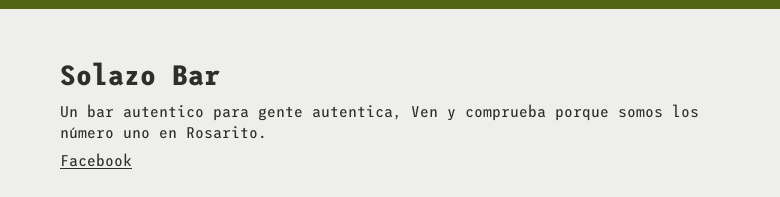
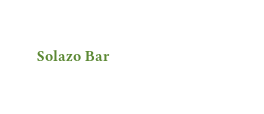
- Un bar autentico para gente autentica, Ven y comprueba porque somos los número uno en Rosarito.
- Facebook

